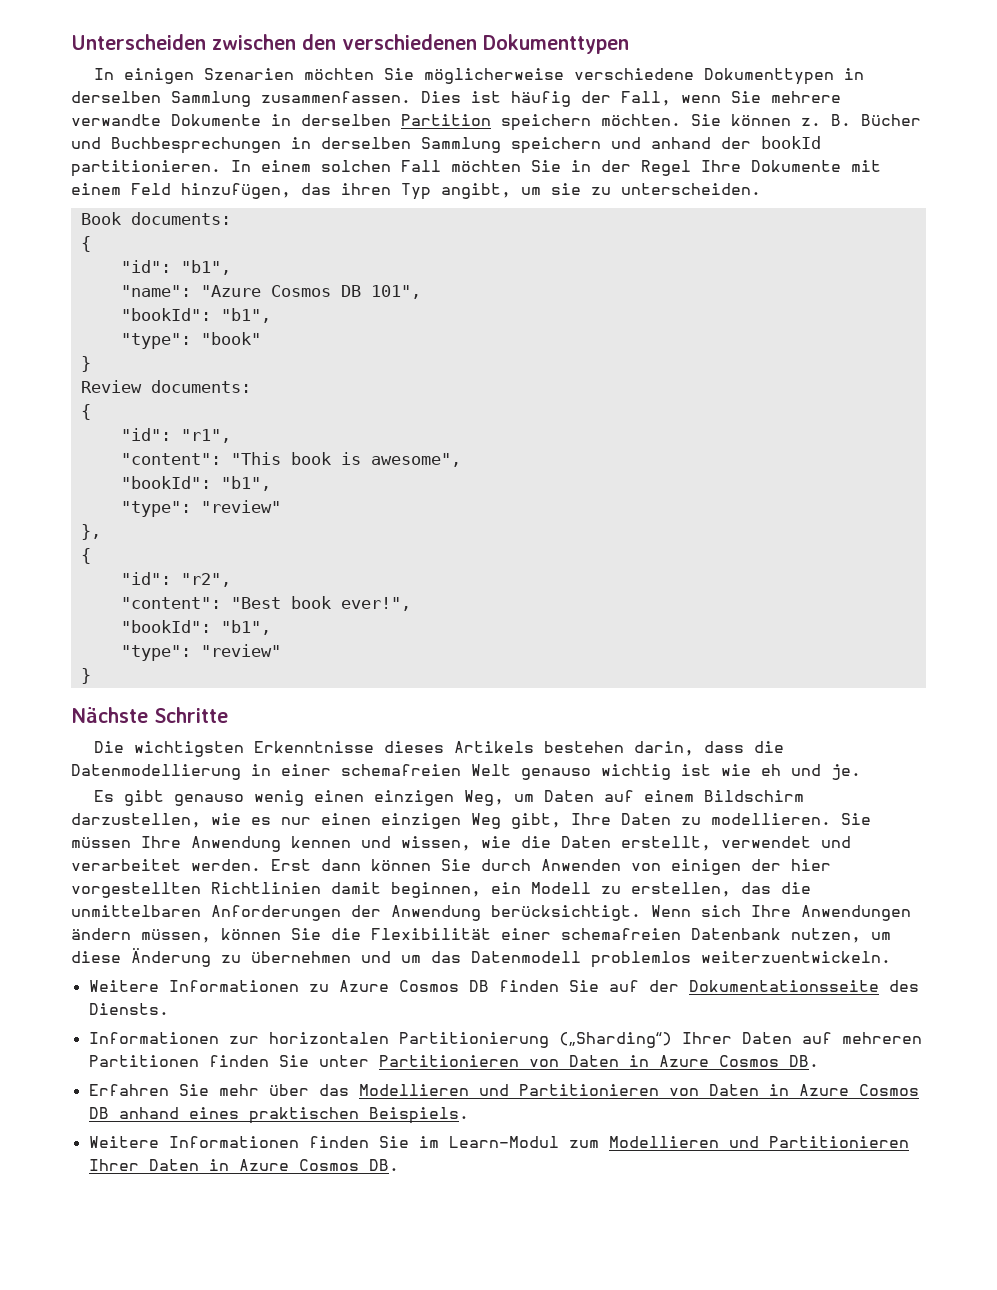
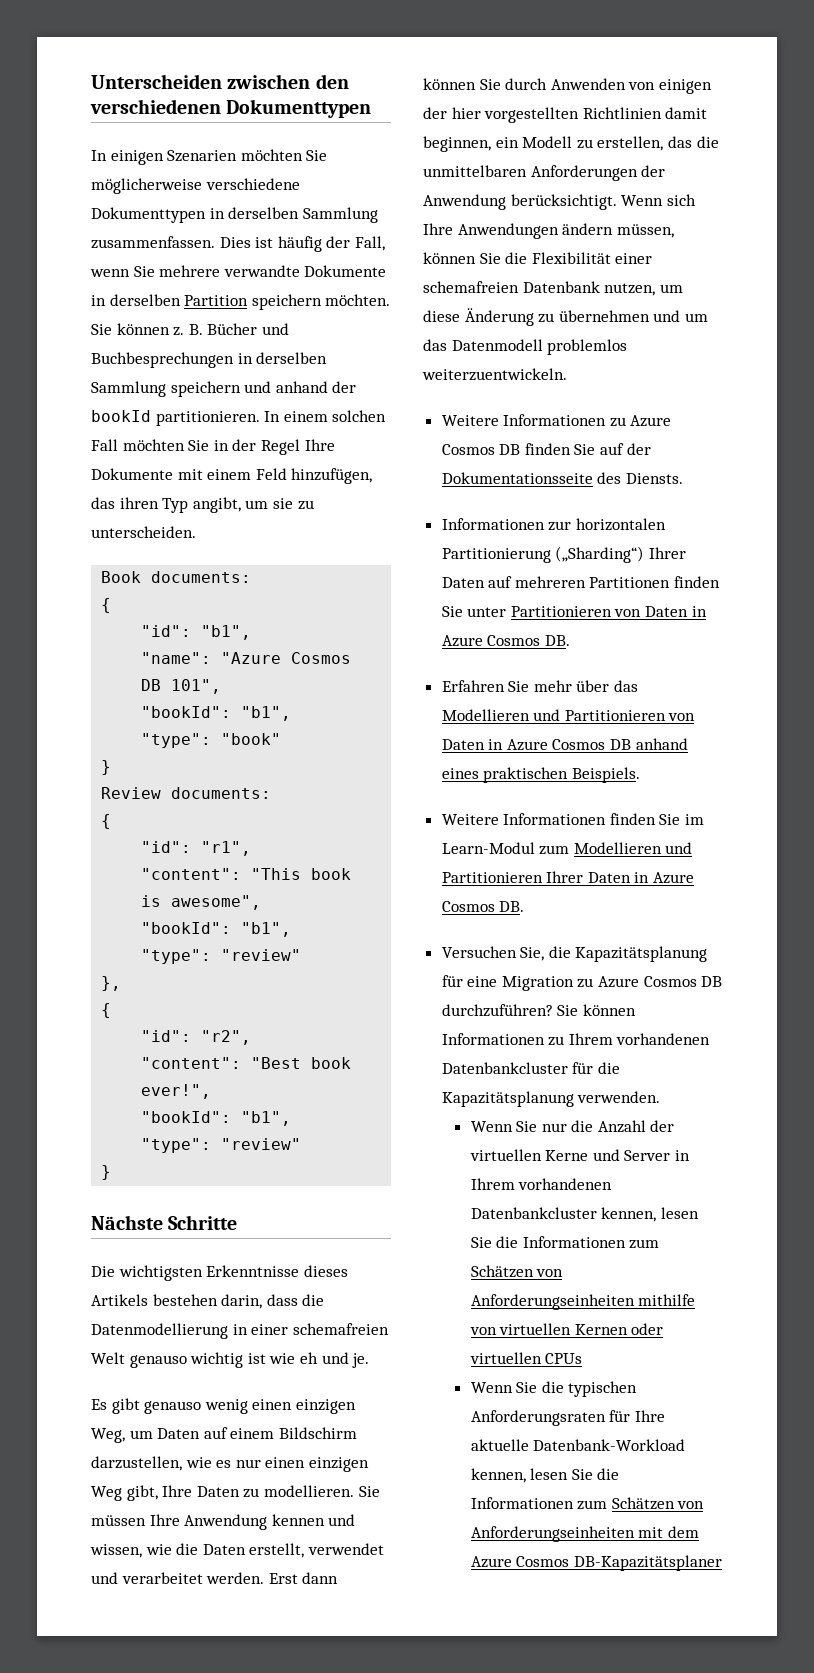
+ Versuchen Sie, die Kapazitätsplanung für eine Migration zu Azure Cosmos DB durchzuführen? Sie können Informationen zu Ihrem vorhandenen Datenbankcluster für die Kapazitätsplanung verwenden.
+ Wenn Sie nur die Anzahl der virtuellen Kerne und Server in Ihrem vorhandenen Datenbankcluster kennen, lesen Sie die Informationen zum Schätzen von Anforderungseinheiten mithilfe von virtuellen Kernen oder virtuellen CPUs
+ Wenn Sie die typischen Anforderungsraten für Ihre aktuelle Datenbank-Workload kennen, lesen Sie die Informationen zum Schätzen von Anforderungseinheiten mit dem Azure Cosmos DB-Kapazitätsplaner

